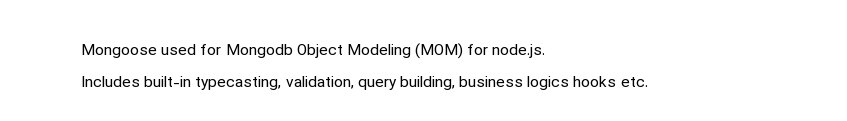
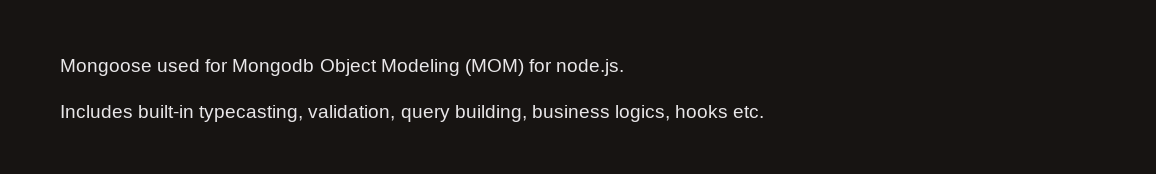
- Includes built-in typecasting, validation, query building, business logics hooks etc.
+ Includes built-in typecasting, validation, query building, business logics, hooks etc.

